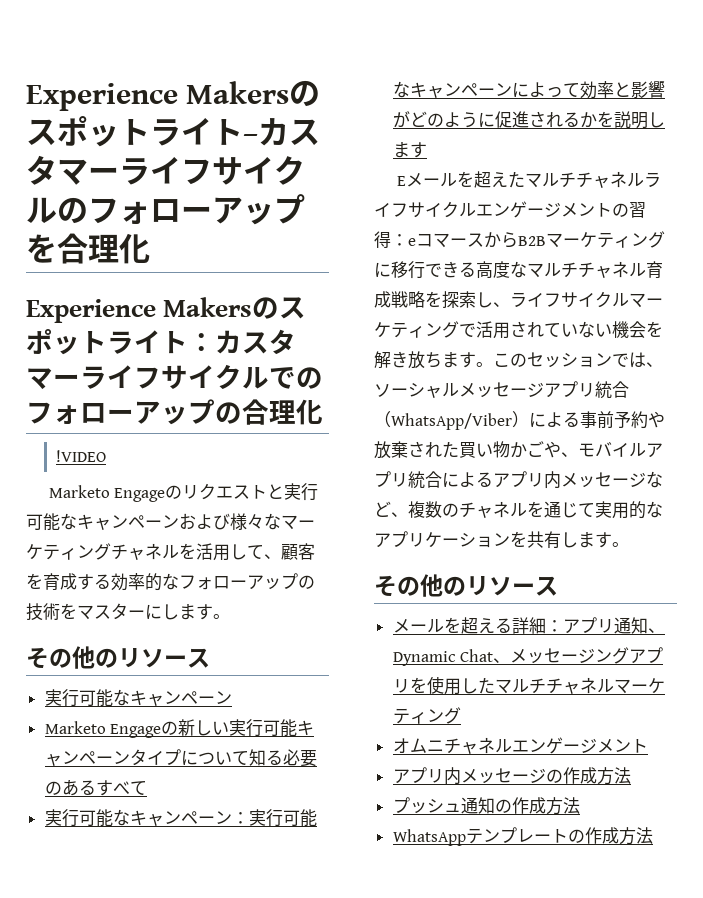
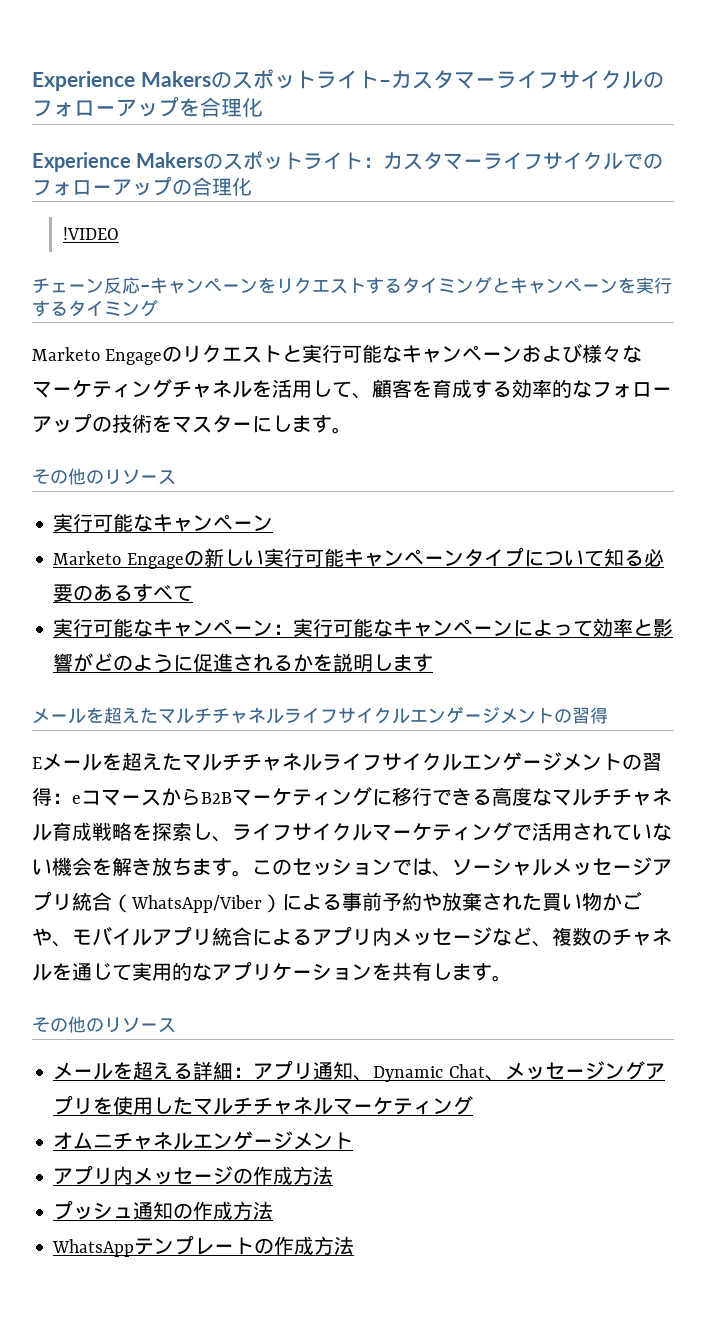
+ チェーン反応–キャンペーンをリクエストするタイミングとキャンペーンを実行するタイミング
  実行可能なキャンペーン：実行可能なキャンペーンによって効率と影響がどのように促進されるかを説明します
+ メールを超えたマルチチャネルライフサイクルエンゲージメントの習得

